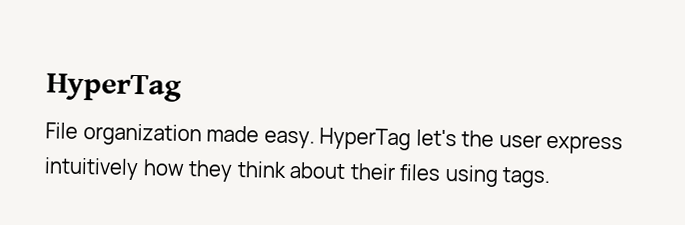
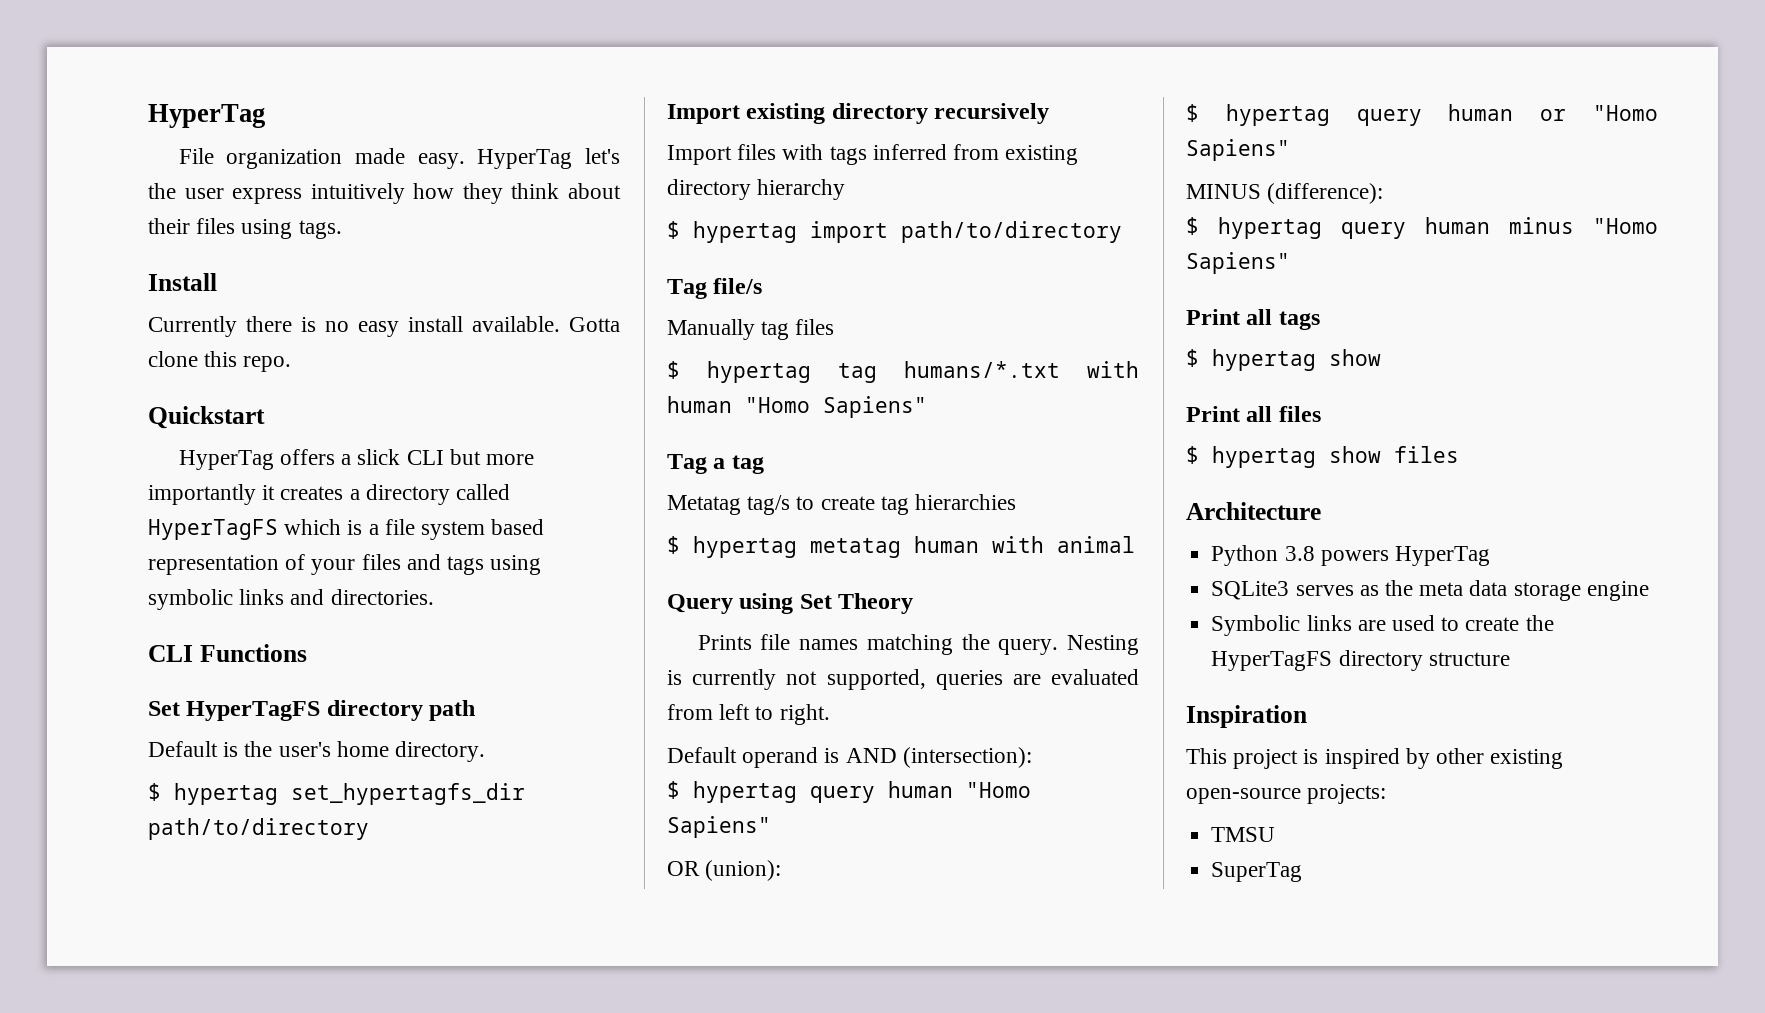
+ Install
+ Currently there is no easy install available. Gotta clone this repo.
+ Quickstart
+ HyperTag offers a slick CLI but more importantly it creates a directory called HyperTagFS which is a file system based representation of your files and tags using symbolic links and directories.
+ CLI Functions
+ Set HyperTagFS directory path
+ Default is the user's home directory.
+ $ hypertag set_hypertagfs_dir path/to/directory
+ Import existing directory recursively
+ Import files with tags inferred from existing directory hierarchy
+ $ hypertag import path/to/directory
+ Tag file/s
+ Manually tag files
+ $ hypertag tag humans/*.txt with human "Homo Sapiens"
+ Tag a tag
+ Metatag tag/s to create tag hierarchies
+ $ hypertag metatag human with animal
+ Query using Set Theory
+ Prints file names matching the query. Nesting is currently not supported, queries are evaluated from left to right.
+ Default operand is AND (intersection):
+ $ hypertag query human "Homo Sapiens"
+ OR (union):
+ $ hypertag query human or "Homo Sapiens"
+ MINUS (difference):
+ $ hypertag query human minus "Homo Sapiens"
+ Print all tags
+ $ hypertag show
+ Print all files
+ $ hypertag show files
+ Architecture
+ Python 3.8 powers HyperTag
+ SQLite3 serves as the meta data storage engine
+ Symbolic links are used to create the HyperTagFS directory structure
+ Inspiration
+ This project is inspired by other existing open-source projects:
+ TMSU
+ SuperTag

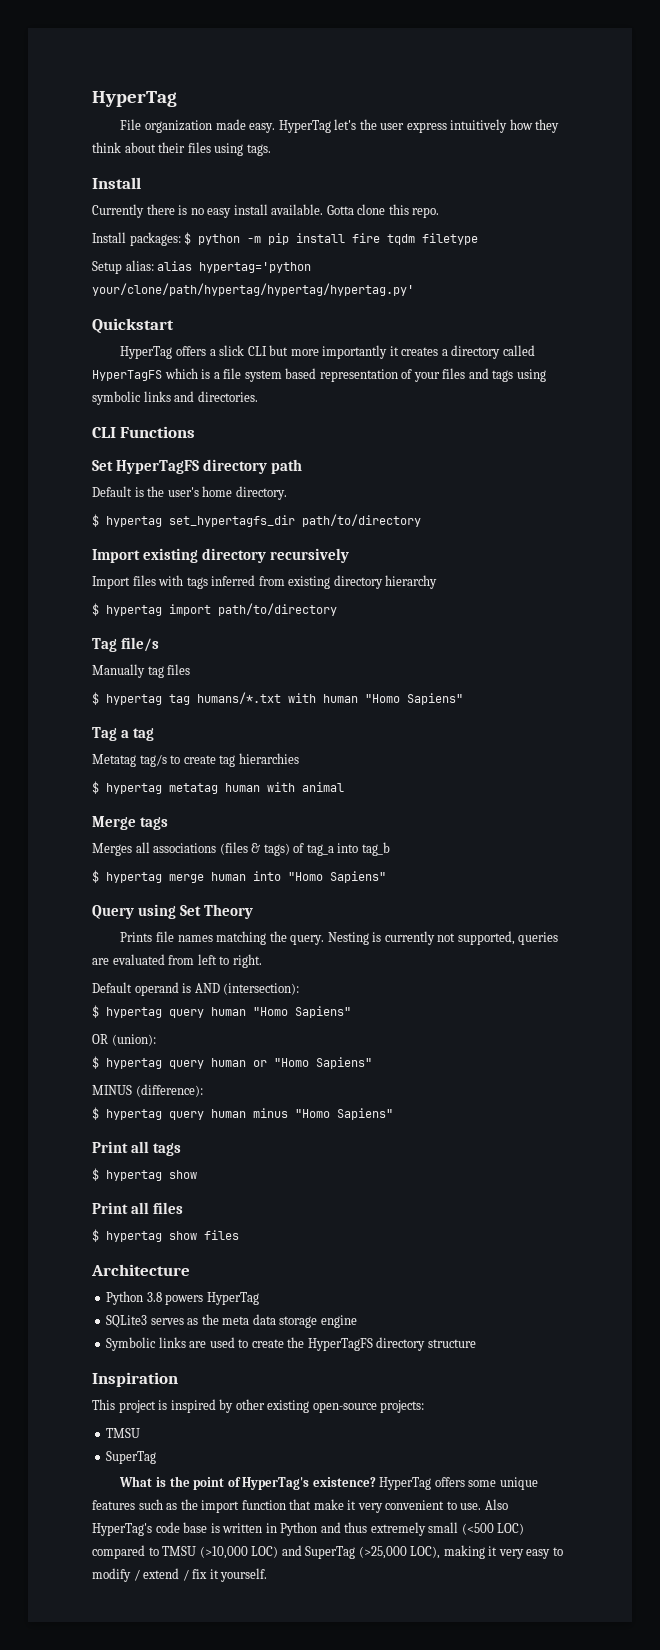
+ Install packages: $ python -m pip install fire tqdm filetype
+ Setup alias: alias hypertag='python your/clone/path/hypertag/hypertag/hypertag.py'
+ Merge tags
+ Merges all associations (files & tags) of tag_a into tag_b
+ $ hypertag merge human into "Homo Sapiens"
+ What is the point of HyperTag's existence? HyperTag offers some unique features such as the import function that make it very convenient to use. Also HyperTag's code base is written in Python and thus extremely small (<500 LOC) compared to TMSU (>10,000 LOC) and SuperTag (>25,000 LOC), making it very easy to modify / extend / fix it yourself.

